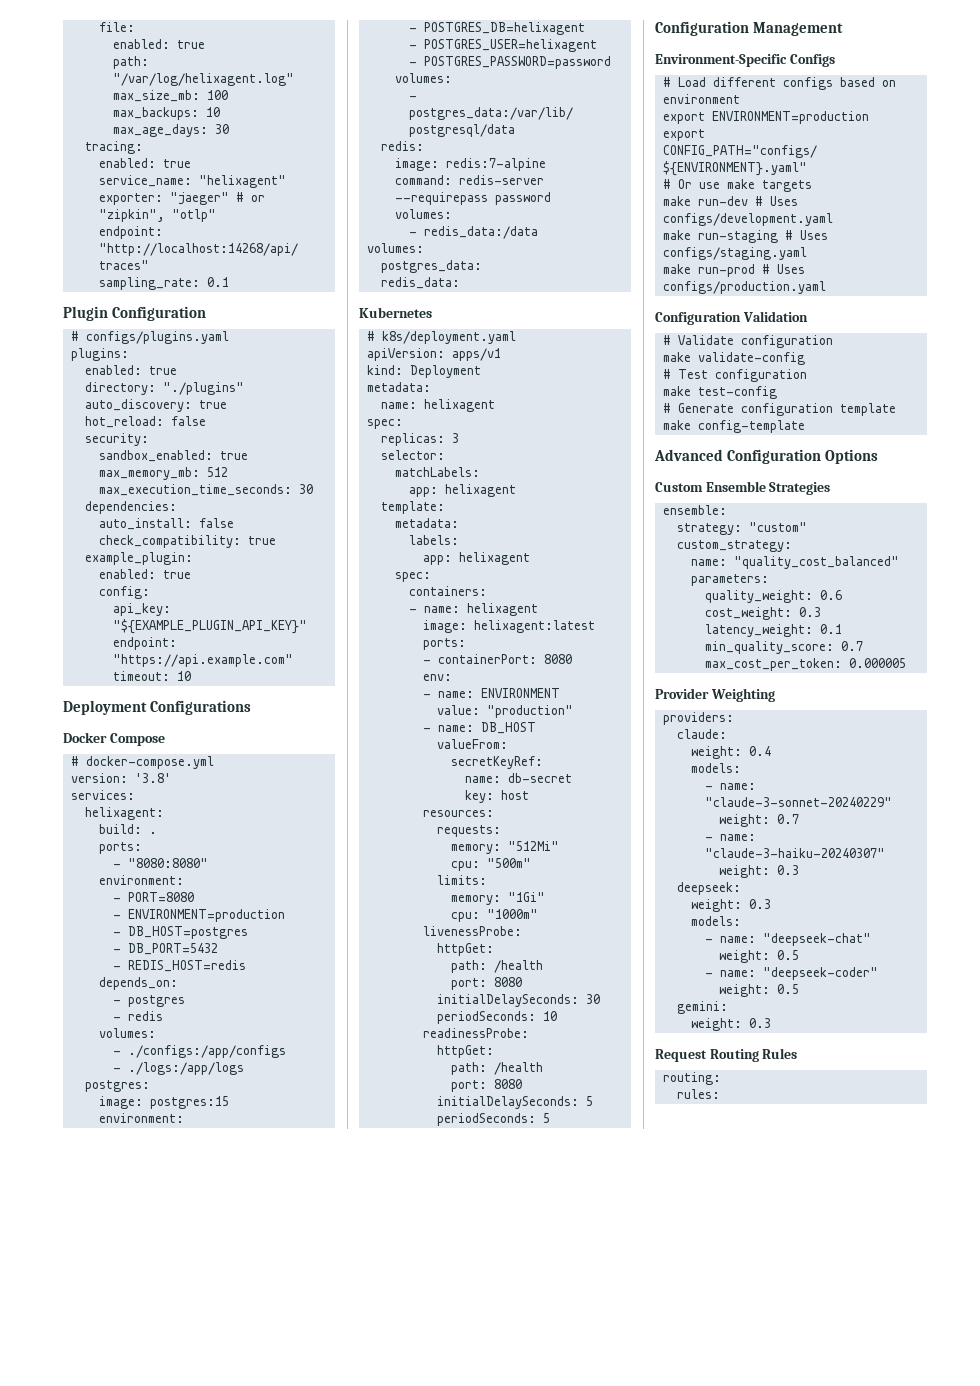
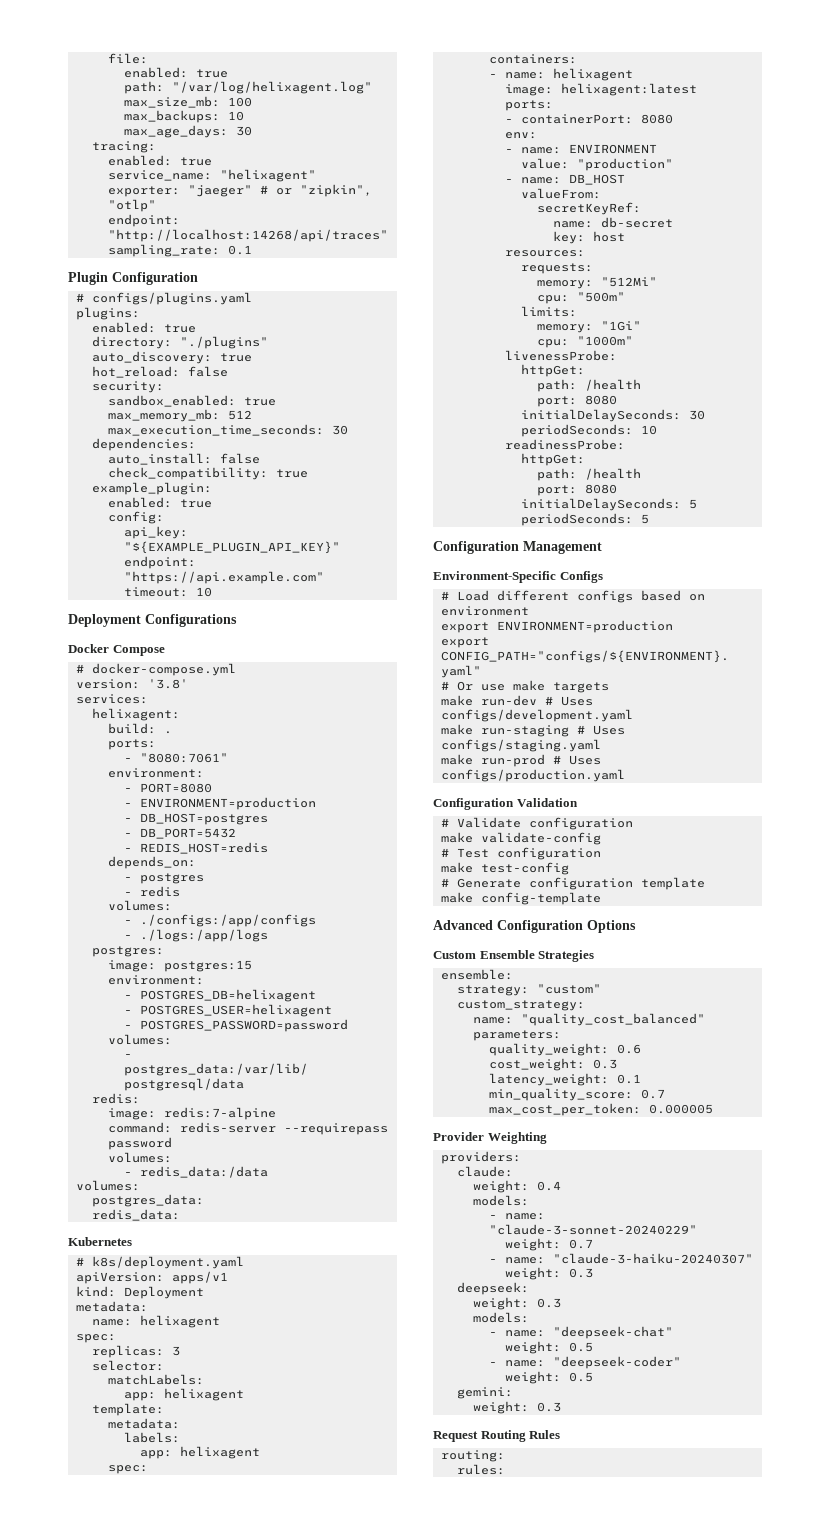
- - "8080:8080"
+ - "8080:7061"

